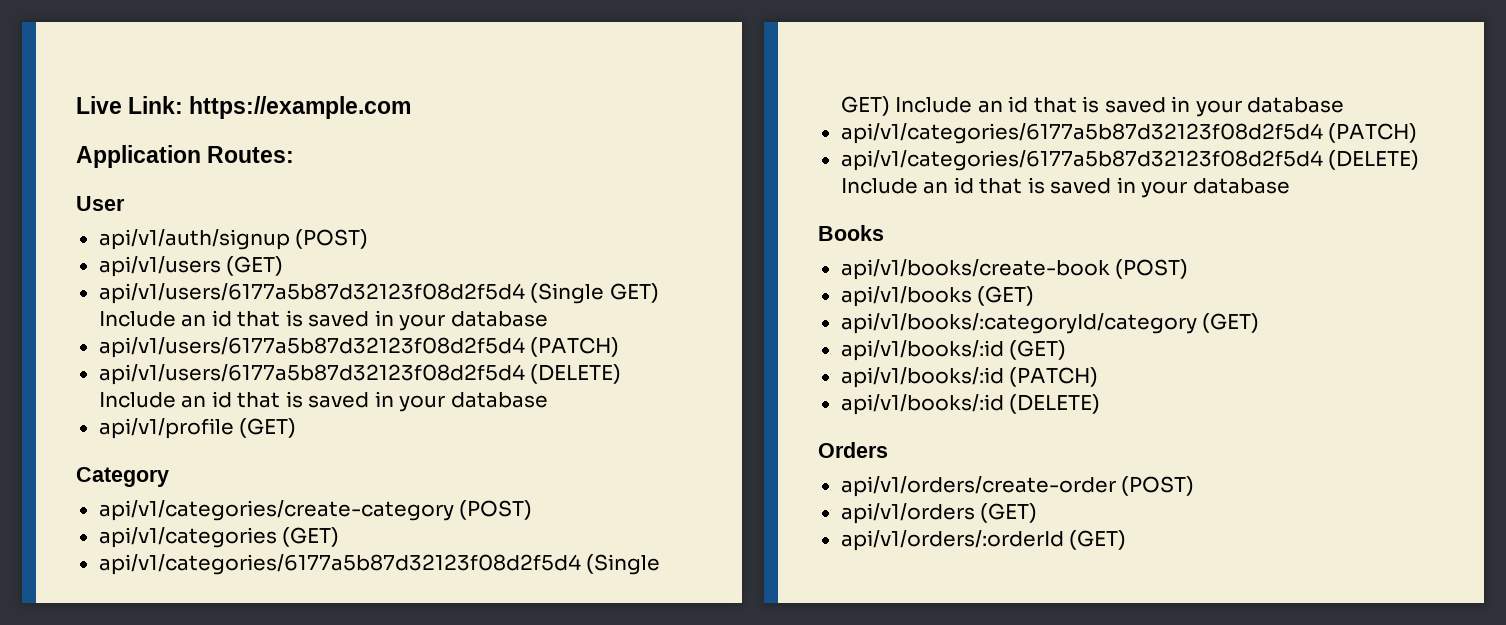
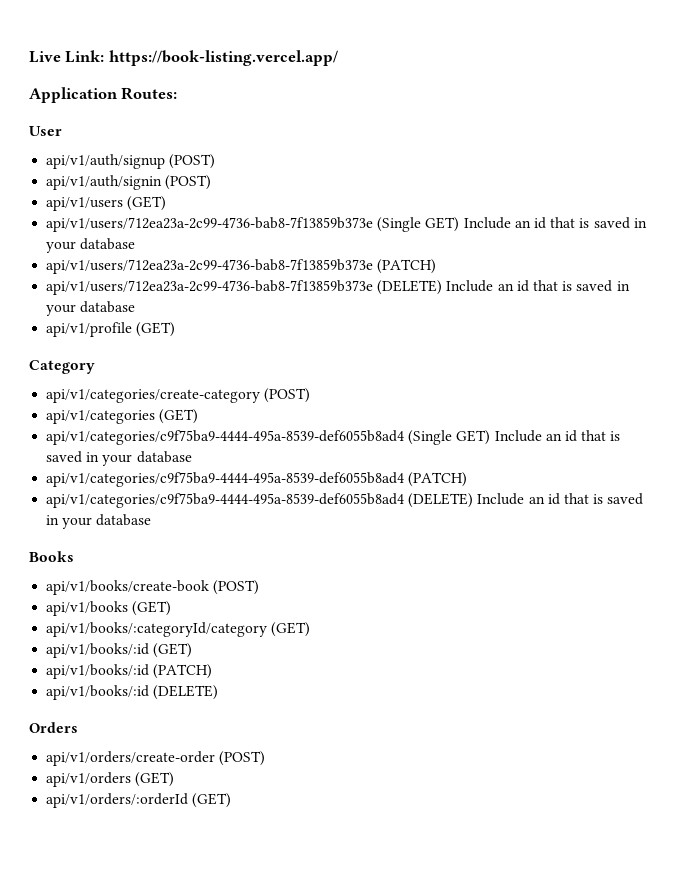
- Live Link: https://example.com
+ Live Link: https://book-listing.vercel.app/
+ api/v1/auth/signin (POST)
- api/v1/users/6177a5b87d32123f08d2f5d4 (Single GET) Include an id that is saved in your database
+ api/v1/users/712ea23a-2c99-4736-bab8-7f13859b373e (Single GET) Include an id that is saved in your database
- api/v1/users/6177a5b87d32123f08d2f5d4 (PATCH)
- api/v1/users/6177a5b87d32123f08d2f5d4 (DELETE) Include an id that is saved in your database
+ api/v1/users/712ea23a-2c99-4736-bab8-7f13859b373e (PATCH)
+ api/v1/users/712ea23a-2c99-4736-bab8-7f13859b373e (DELETE) Include an id that is saved in your database
- api/v1/categories/6177a5b87d32123f08d2f5d4 (Single GET) Include an id that is saved in your database
+ api/v1/categories/c9f75ba9-4444-495a-8539-def6055b8ad4 (Single GET) Include an id that is saved in your database
- api/v1/categories/6177a5b87d32123f08d2f5d4 (PATCH)
- api/v1/categories/6177a5b87d32123f08d2f5d4 (DELETE) Include an id that is saved in your database
+ api/v1/categories/c9f75ba9-4444-495a-8539-def6055b8ad4 (PATCH)
+ api/v1/categories/c9f75ba9-4444-495a-8539-def6055b8ad4 (DELETE) Include an id that is saved in your database

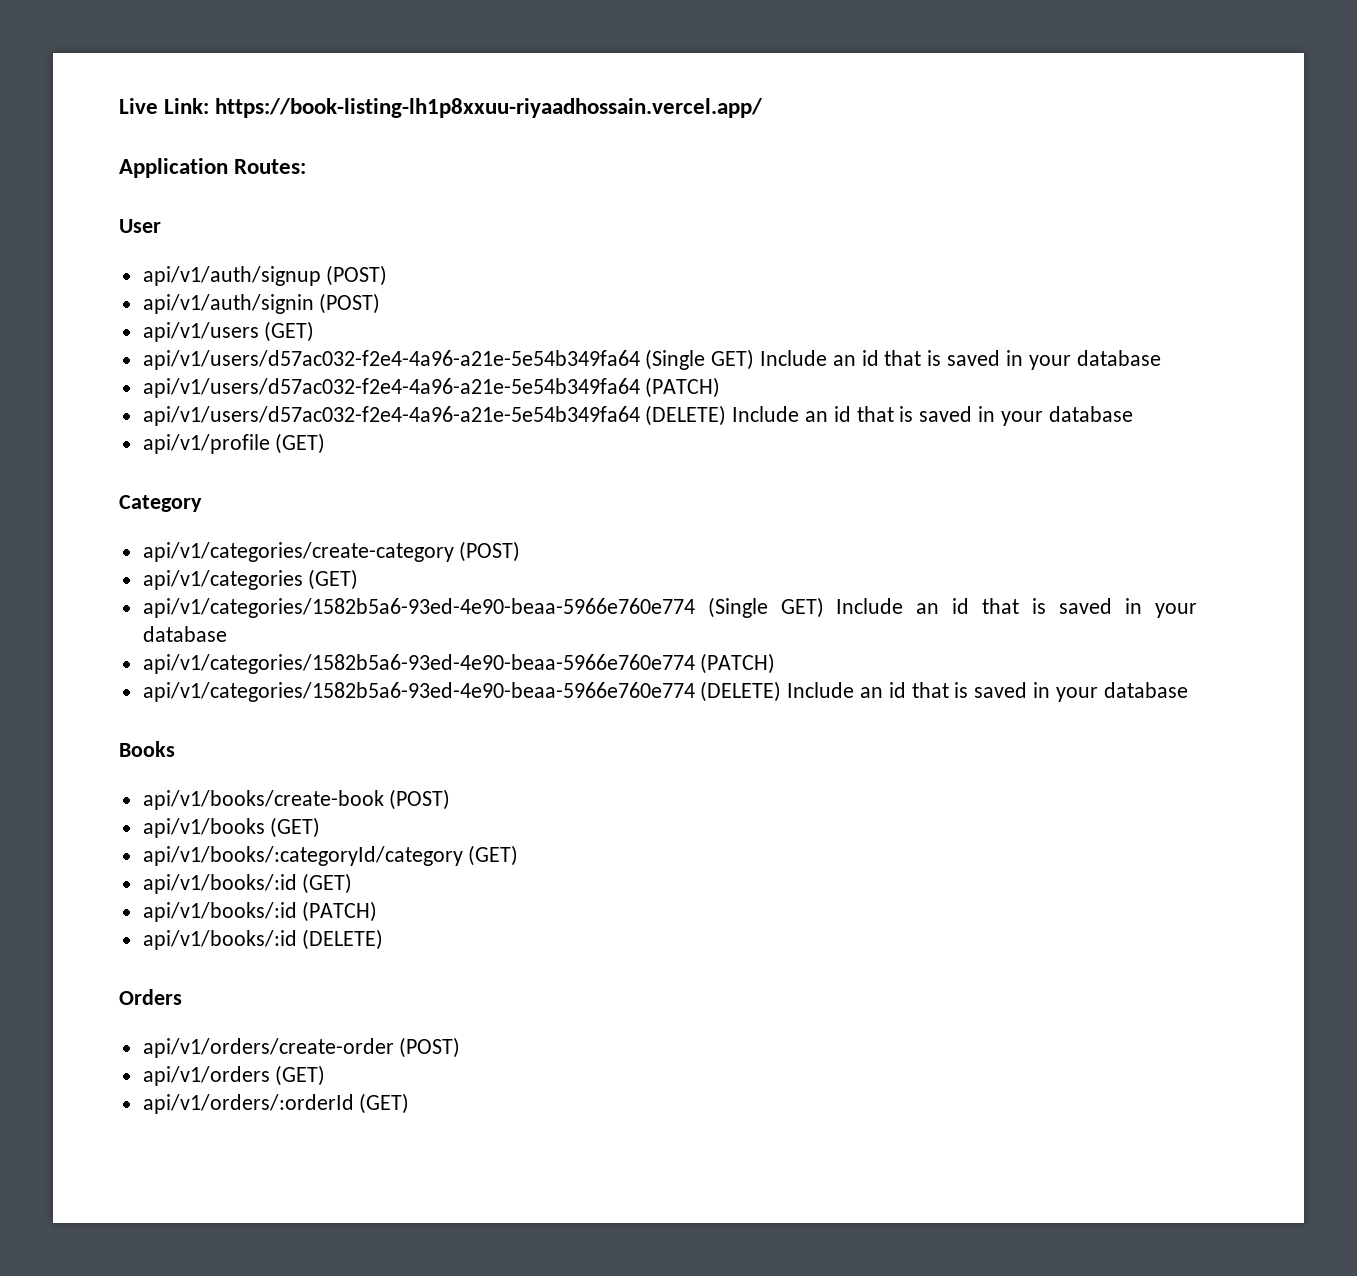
- Live Link: https://book-listing.vercel.app/
+ Live Link: https://book-listing-lh1p8xxuu-riyaadhossain.vercel.app/
- api/v1/users/712ea23a-2c99-4736-bab8-7f13859b373e (Single GET) Include an id that is saved in your database
+ api/v1/users/d57ac032-f2e4-4a96-a21e-5e54b349fa64 (Single GET) Include an id that is saved in your database
- api/v1/users/712ea23a-2c99-4736-bab8-7f13859b373e (PATCH)
- api/v1/users/712ea23a-2c99-4736-bab8-7f13859b373e (DELETE) Include an id that is saved in your database
+ api/v1/users/d57ac032-f2e4-4a96-a21e-5e54b349fa64 (PATCH)
+ api/v1/users/d57ac032-f2e4-4a96-a21e-5e54b349fa64 (DELETE) Include an id that is saved in your database
- api/v1/categories/c9f75ba9-4444-495a-8539-def6055b8ad4 (Single GET) Include an id that is saved in your database
+ api/v1/categories/1582b5a6-93ed-4e90-beaa-5966e760e774 (Single GET) Include an id that is saved in your database
- api/v1/categories/c9f75ba9-4444-495a-8539-def6055b8ad4 (PATCH)
- api/v1/categories/c9f75ba9-4444-495a-8539-def6055b8ad4 (DELETE) Include an id that is saved in your database
+ api/v1/categories/1582b5a6-93ed-4e90-beaa-5966e760e774 (PATCH)
+ api/v1/categories/1582b5a6-93ed-4e90-beaa-5966e760e774 (DELETE) Include an id that is saved in your database

